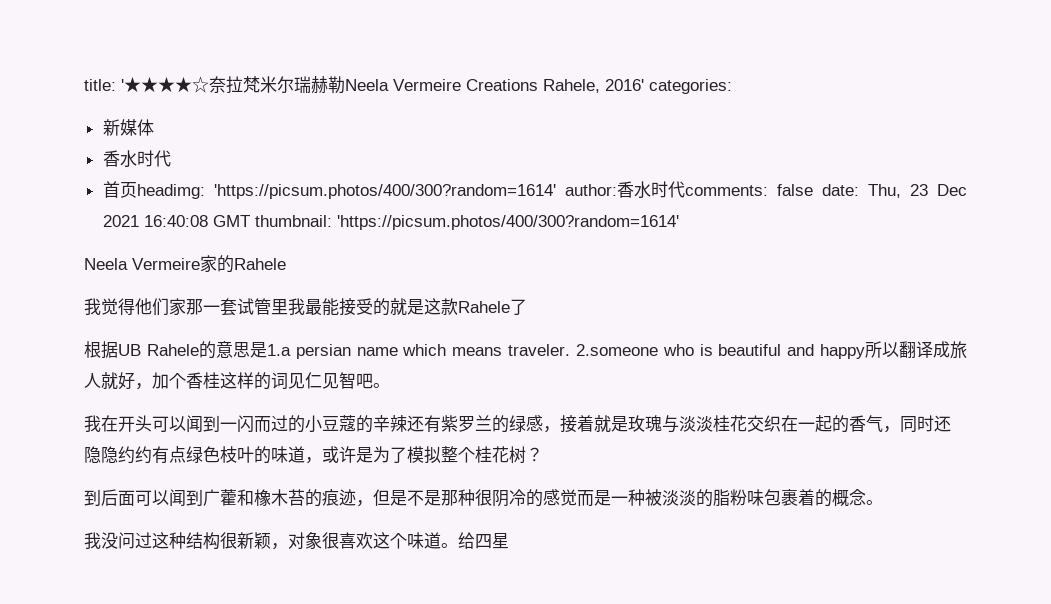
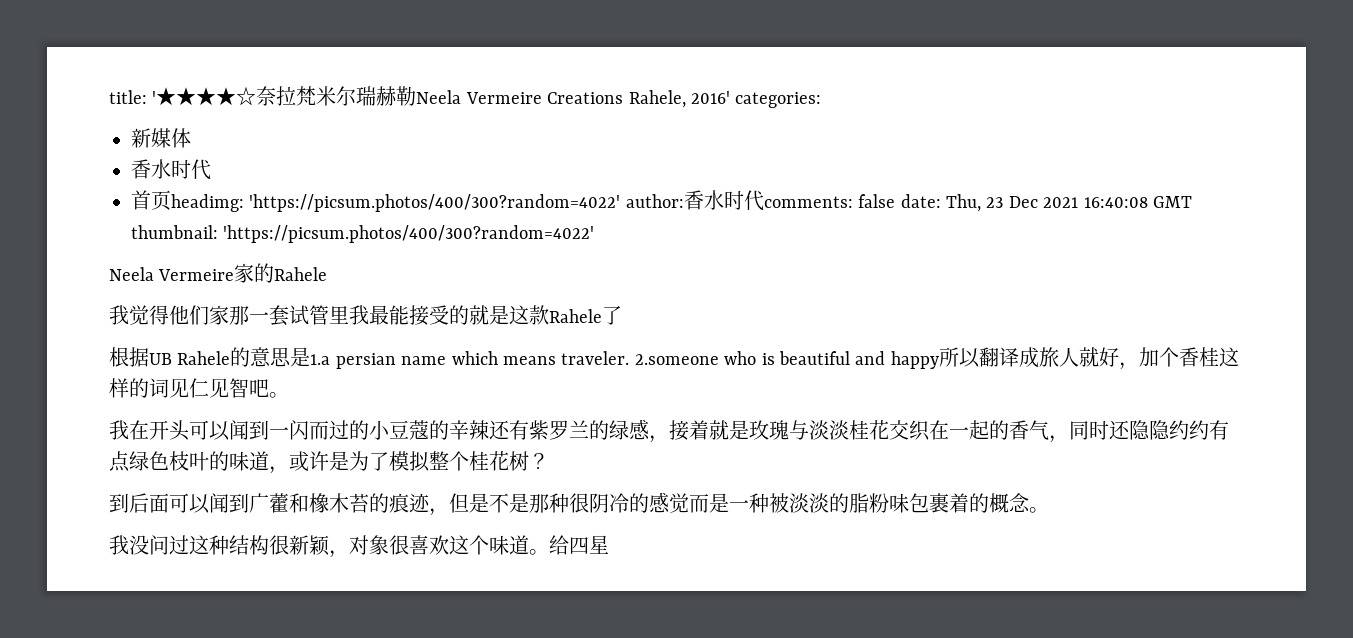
- 首页headimg: 'https://picsum.photos/400/300?random=1614' author:香水时代comments: false date: Thu, 23 Dec 2021 16:40:08 GMT thumbnail: 'https://picsum.photos/400/300?random=1614'
+ 首页headimg: 'https://picsum.photos/400/300?random=4022' author:香水时代comments: false date: Thu, 23 Dec 2021 16:40:08 GMT thumbnail: 'https://picsum.photos/400/300?random=4022'

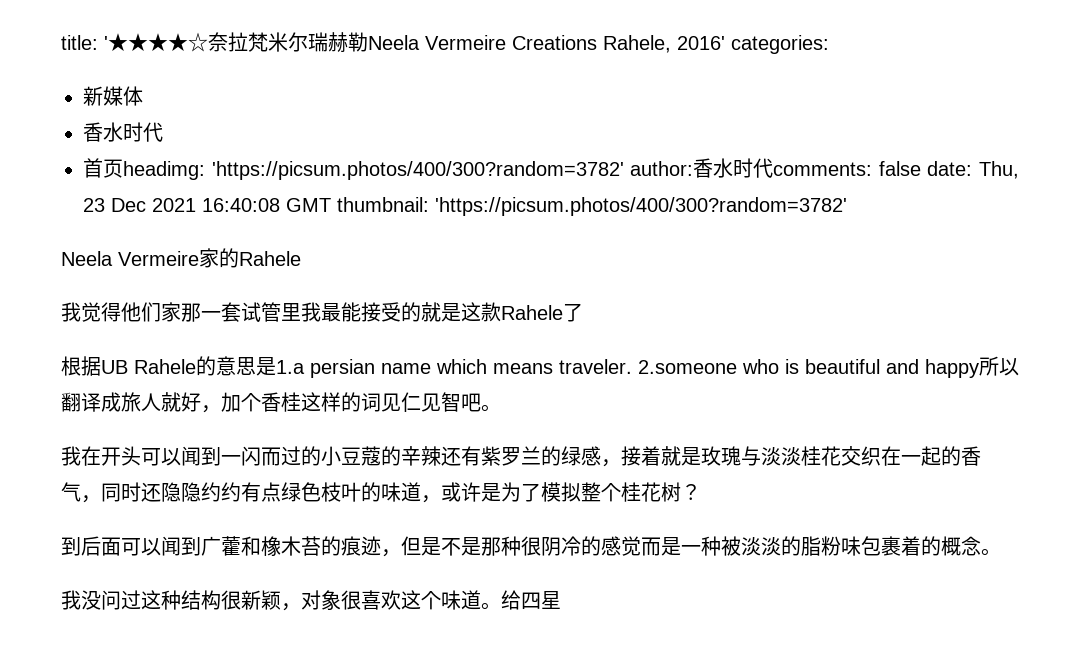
- 首页headimg: 'https://picsum.photos/400/300?random=4022' author:香水时代comments: false date: Thu, 23 Dec 2021 16:40:08 GMT thumbnail: 'https://picsum.photos/400/300?random=4022'
+ 首页headimg: 'https://picsum.photos/400/300?random=3782' author:香水时代comments: false date: Thu, 23 Dec 2021 16:40:08 GMT thumbnail: 'https://picsum.photos/400/300?random=3782'

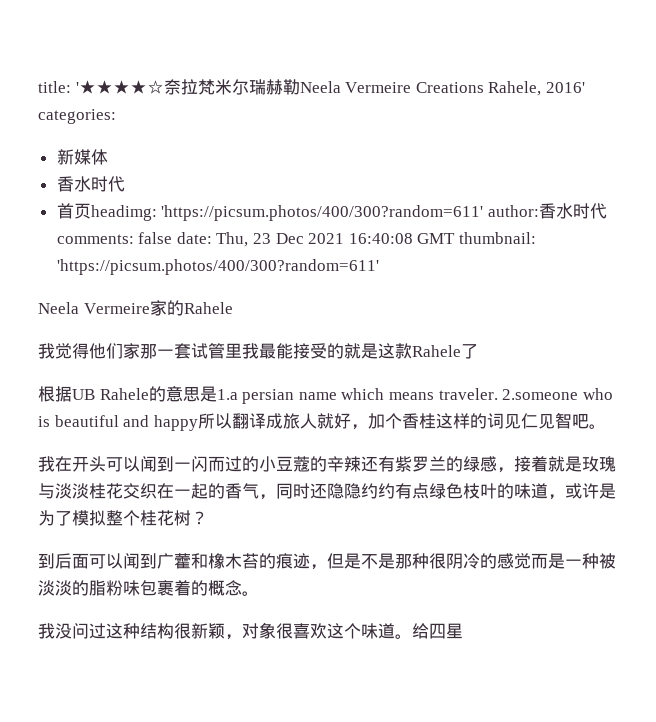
- 首页headimg: 'https://picsum.photos/400/300?random=3782' author:香水时代comments: false date: Thu, 23 Dec 2021 16:40:08 GMT thumbnail: 'https://picsum.photos/400/300?random=3782'
+ 首页headimg: 'https://picsum.photos/400/300?random=611' author:香水时代comments: false date: Thu, 23 Dec 2021 16:40:08 GMT thumbnail: 'https://picsum.photos/400/300?random=611'

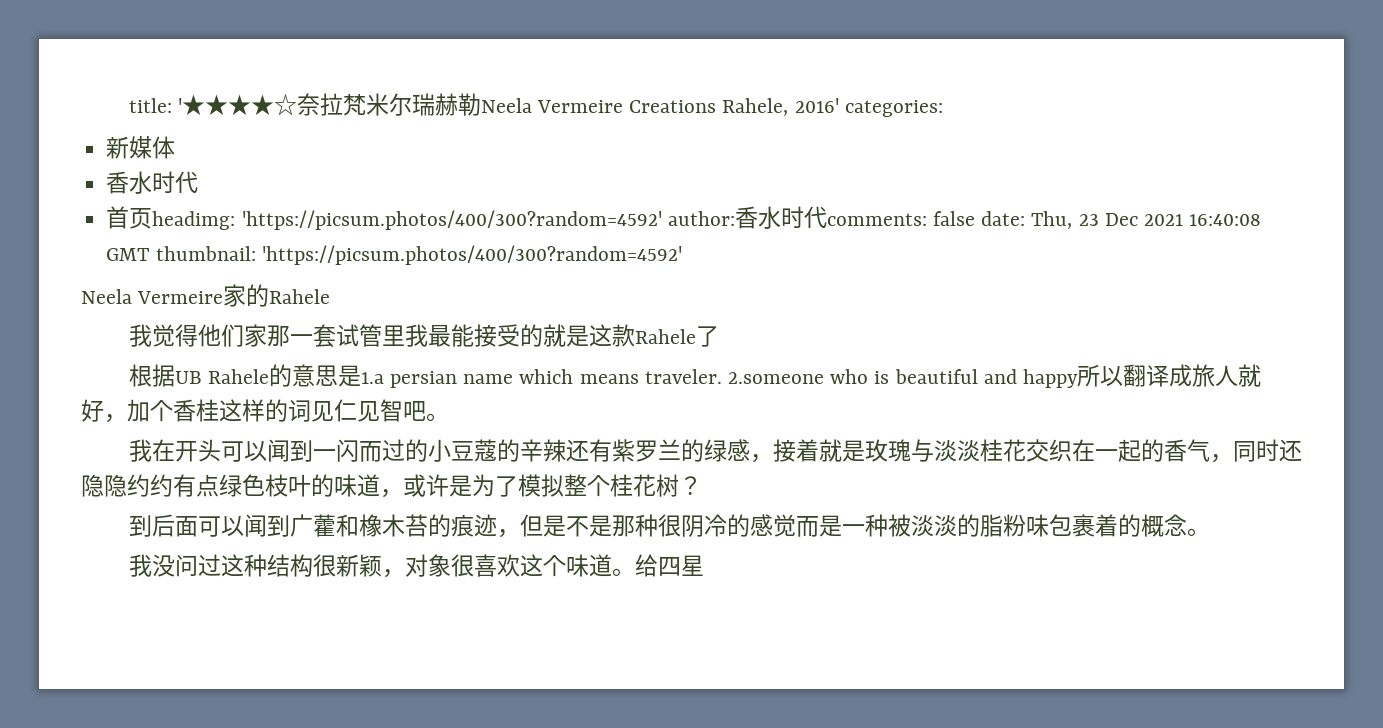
- 首页headimg: 'https://picsum.photos/400/300?random=611' author:香水时代comments: false date: Thu, 23 Dec 2021 16:40:08 GMT thumbnail: 'https://picsum.photos/400/300?random=611'
+ 首页headimg: 'https://picsum.photos/400/300?random=4592' author:香水时代comments: false date: Thu, 23 Dec 2021 16:40:08 GMT thumbnail: 'https://picsum.photos/400/300?random=4592'

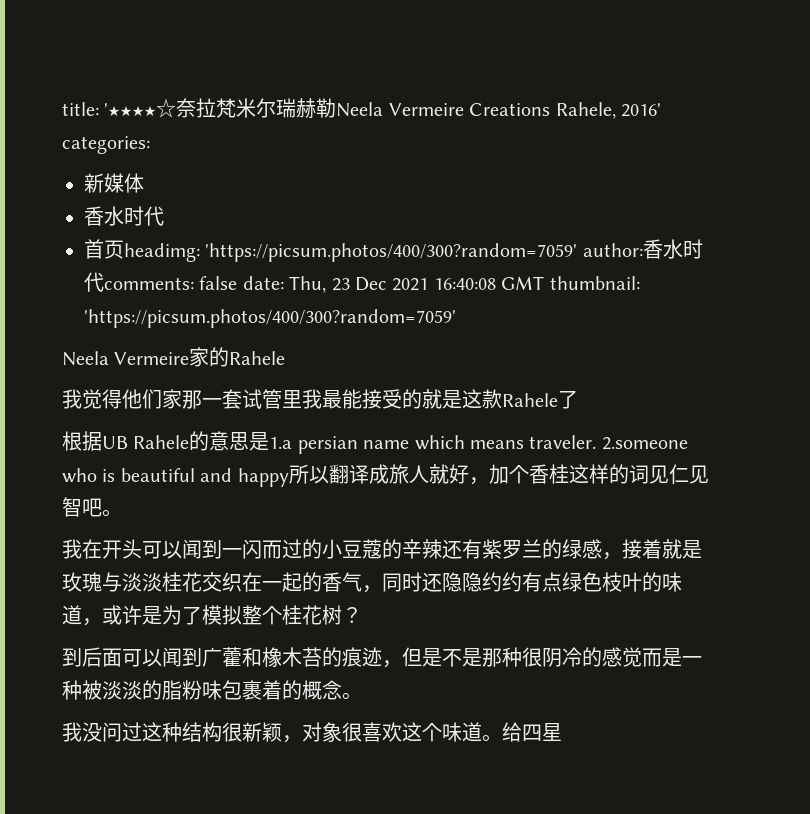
- 首页headimg: 'https://picsum.photos/400/300?random=4592' author:香水时代comments: false date: Thu, 23 Dec 2021 16:40:08 GMT thumbnail: 'https://picsum.photos/400/300?random=4592'
+ 首页headimg: 'https://picsum.photos/400/300?random=7059' author:香水时代comments: false date: Thu, 23 Dec 2021 16:40:08 GMT thumbnail: 'https://picsum.photos/400/300?random=7059'

